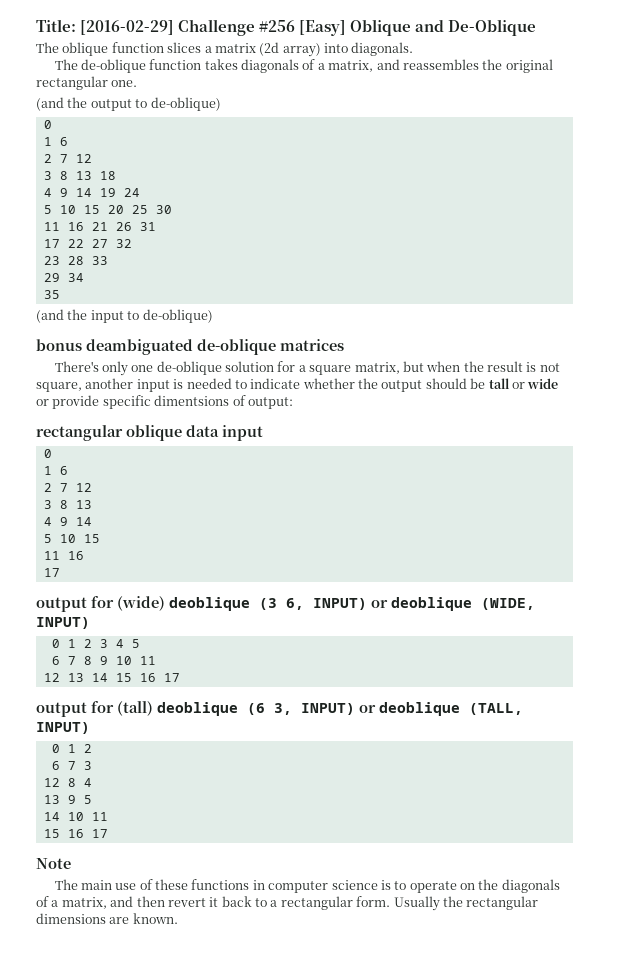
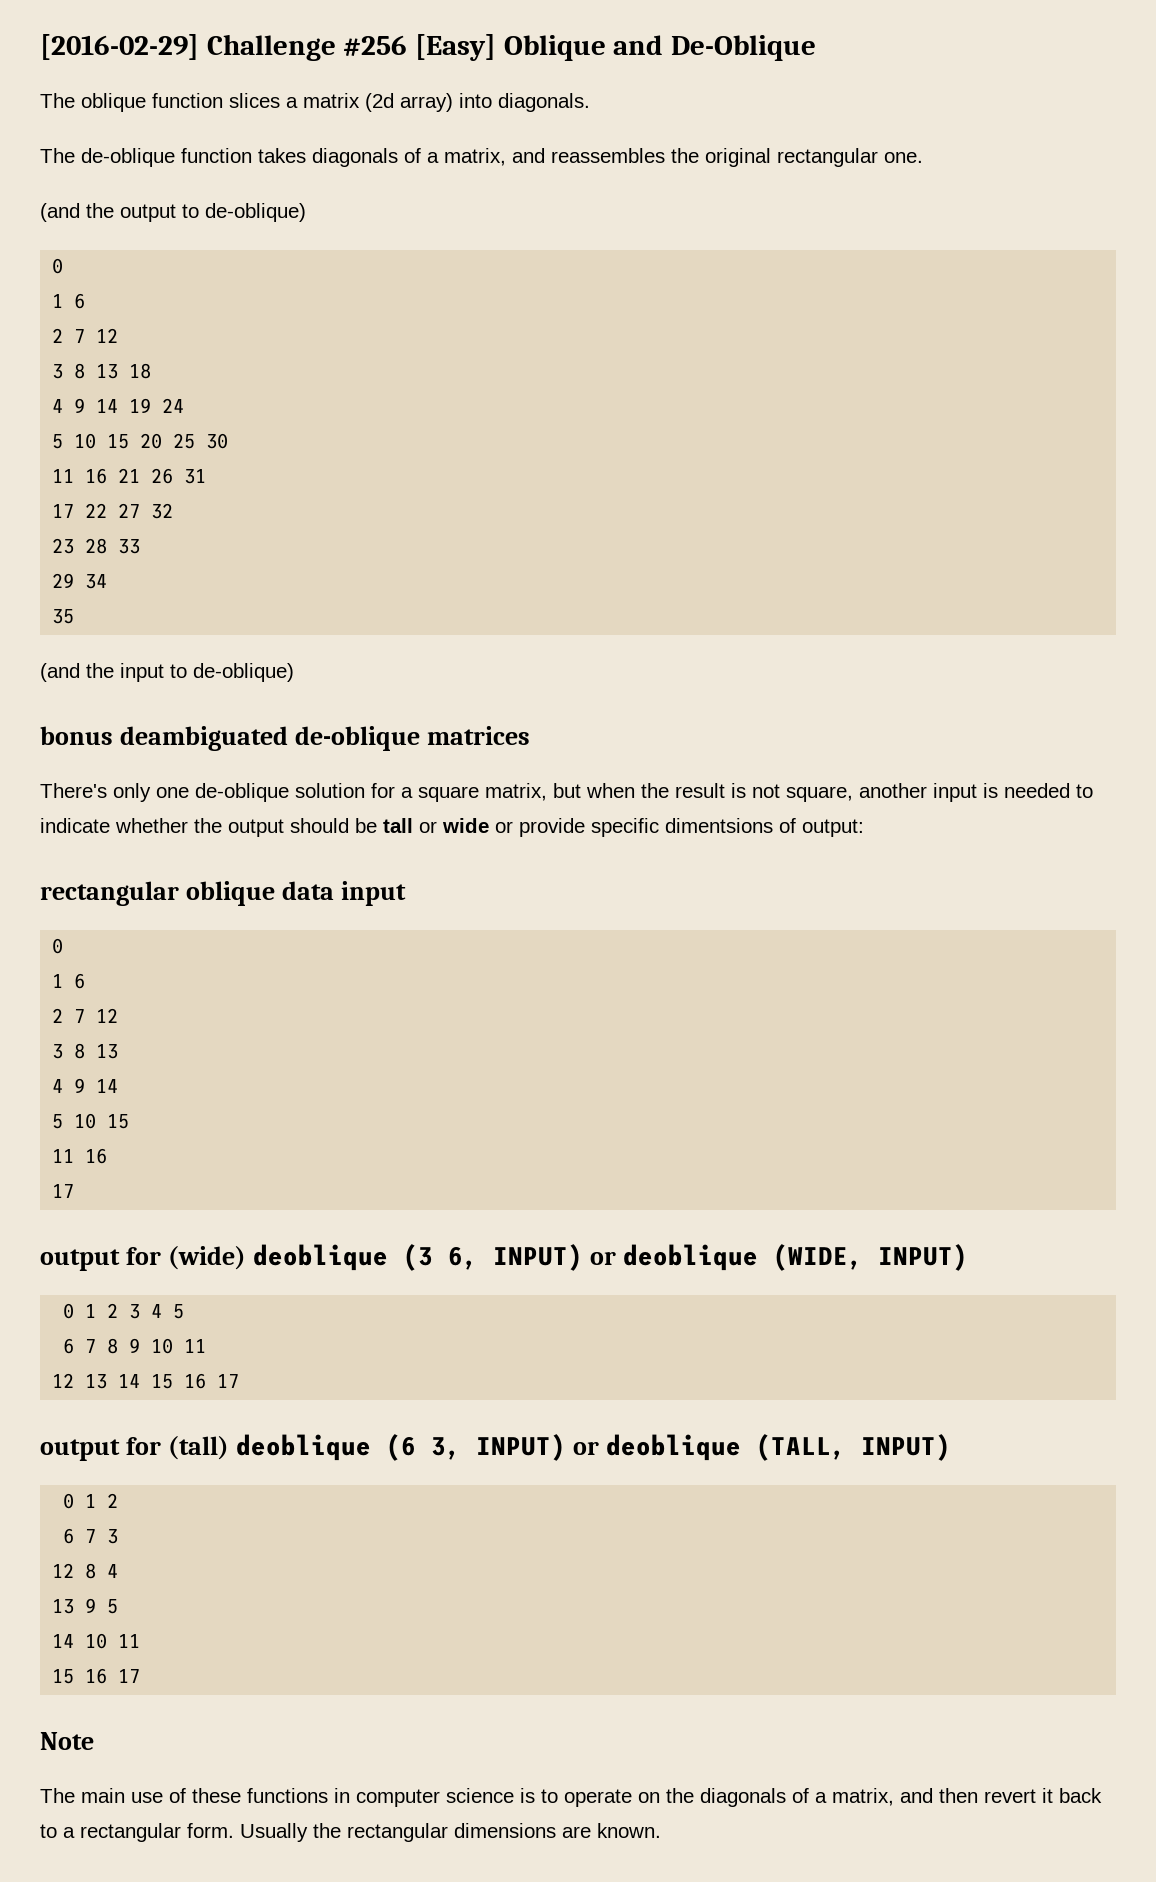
- Title: [2016-02-29] Challenge #256 [Easy] Oblique and De-Oblique
+ [2016-02-29] Challenge #256 [Easy] Oblique and De-Oblique

